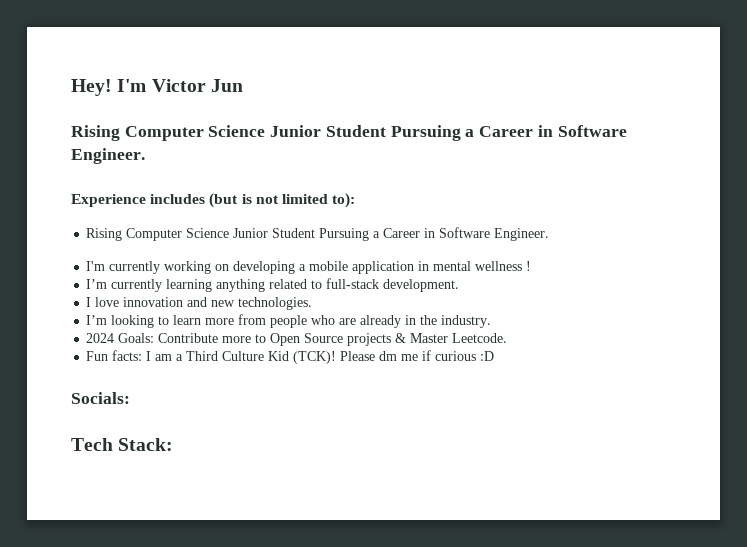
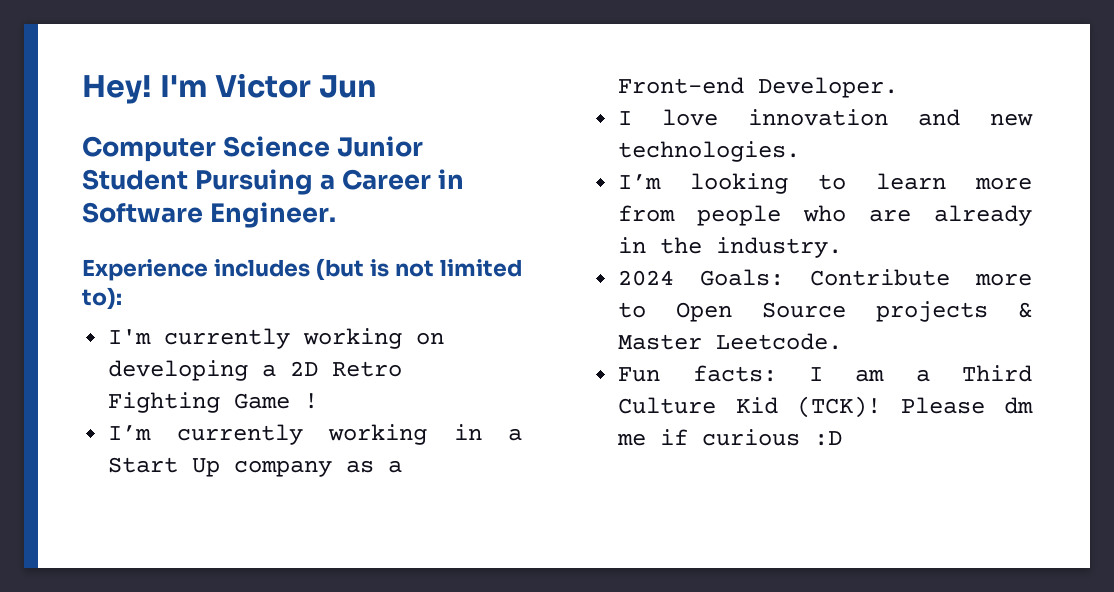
  I'm Victor Jun
- Rising Computer Science Junior Student Pursuing a Career in Software Engineer.
+ Computer Science Junior Student Pursuing a Career in Software Engineer.
  Experience includes (but is not limited to):
- Rising Computer Science Junior Student Pursuing a Career in Software Engineer.
- I'm currently working on developing a mobile application in mental wellness !
- I’m currently learning anything related to full-stack development.
+ I'm currently working on developing a 2D Retro Fighting Game !
+ I’m currently working in a Start Up company as a Front-end Developer.
- Socials:
- Tech Stack:

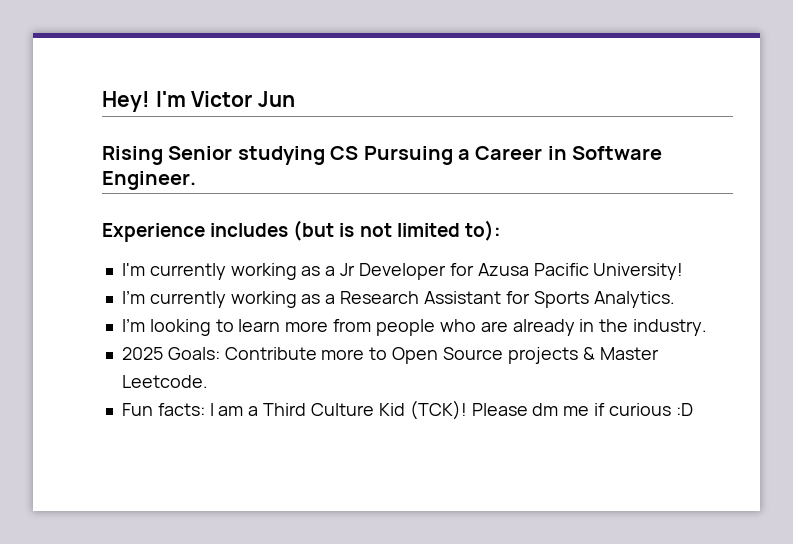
- Computer Science Junior Student Pursuing a Career in Software Engineer.
+ Rising Senior studying CS Pursuing a Career in Software Engineer.
- I'm currently working on developing a 2D Retro Fighting Game !
- I’m currently working in a Start Up company as a Front-end Developer.
- I love innovation and new technologies.
+ I'm currently working as a Jr Developer for Azusa Pacific University!
+ I’m currently working as a Research Assistant for Sports Analytics.
- 2024 Goals: Contribute more to Open Source projects & Master Leetcode.
+ 2025 Goals: Contribute more to Open Source projects & Master Leetcode.

